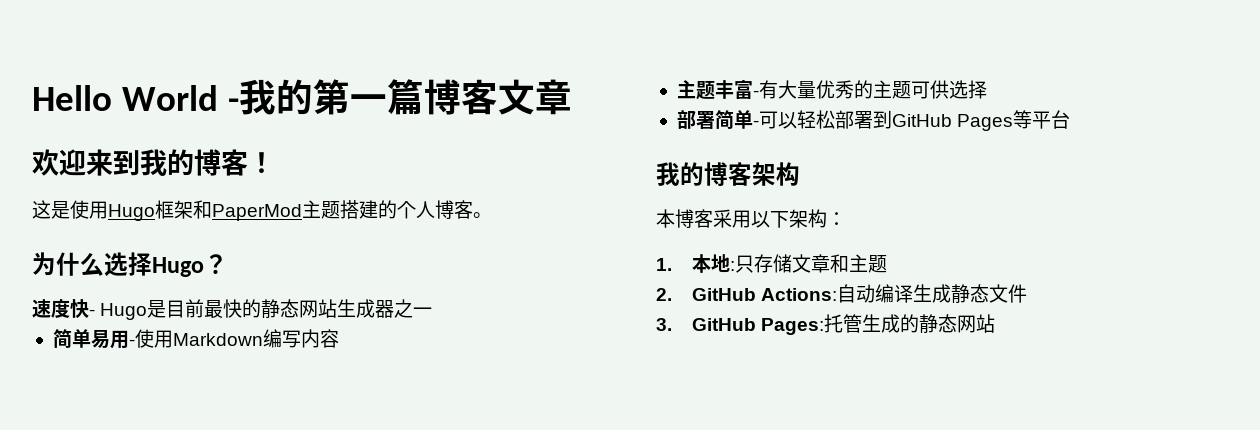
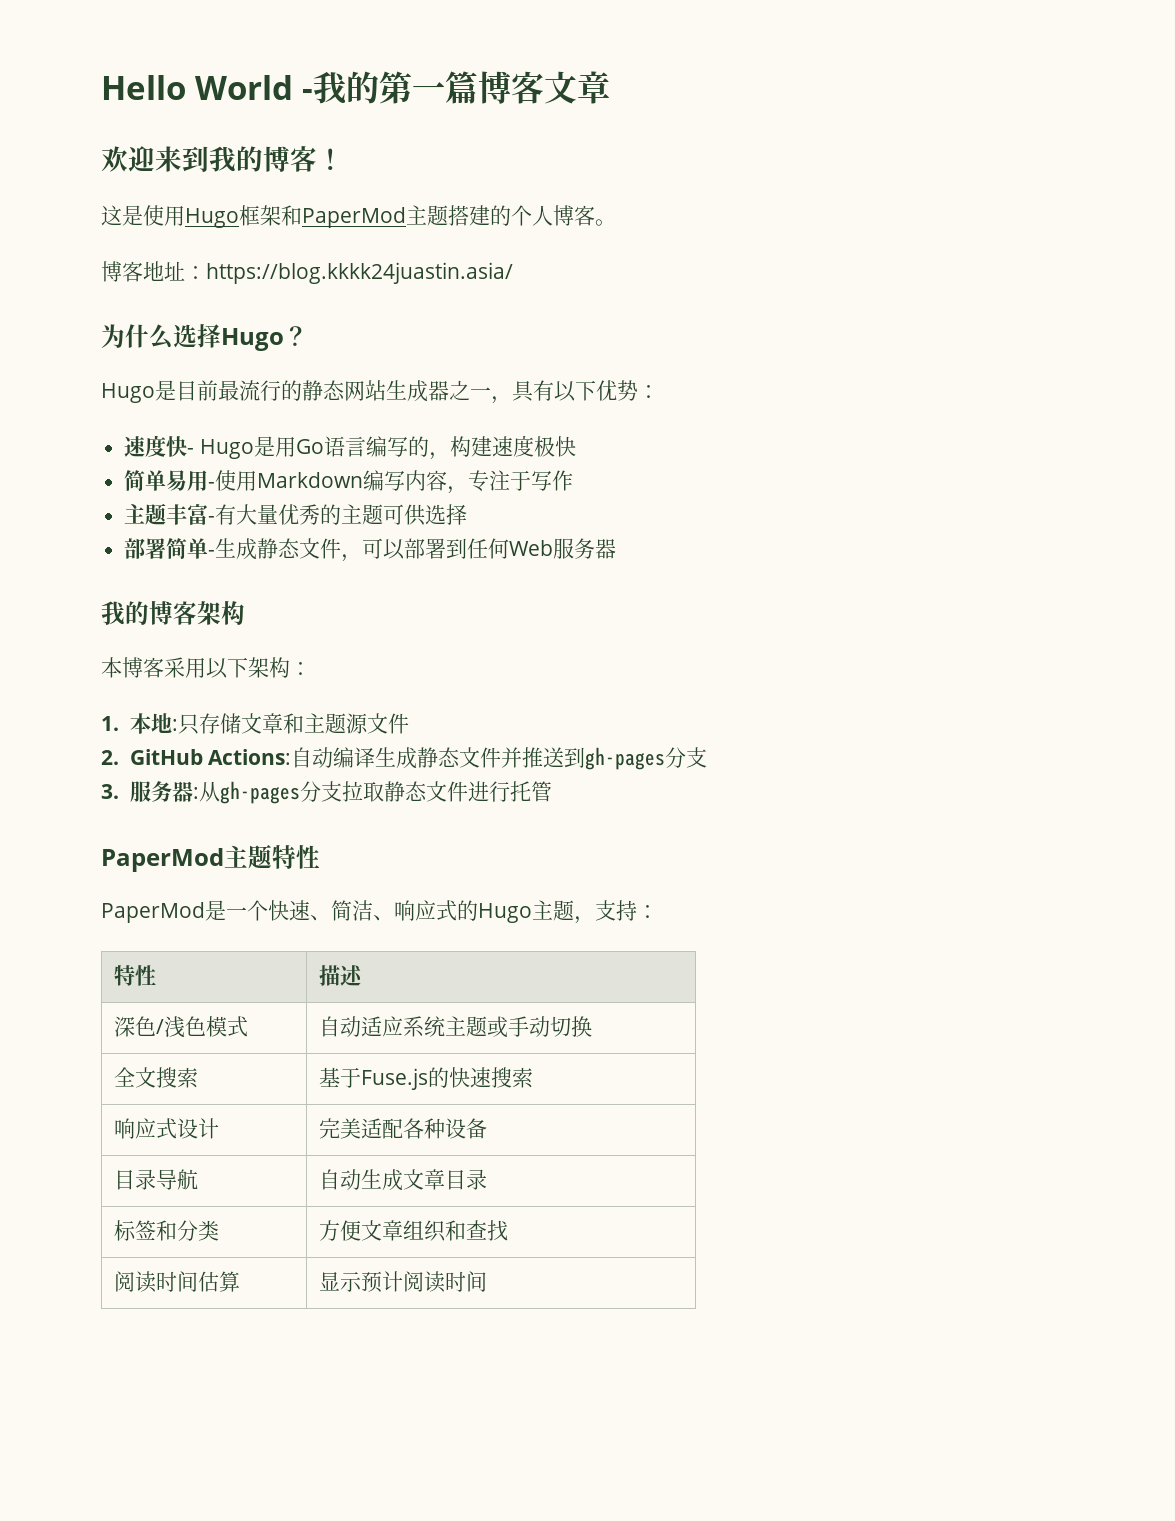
+ 博客地址：https://blog.kkkk24juastin.asia/
- 速度快- Hugo是目前最快的静态网站生成器之一
+ Hugo是目前最流行的静态网站生成器之一，具有以下优势：
+ 速度快- Hugo是用Go语言编写的，构建速度极快
- 简单易用-使用Markdown编写内容
+ 简单易用-使用Markdown编写内容，专注于写作
- 部署简单-可以轻松部署到GitHub Pages等平台
+ 部署简单-生成静态文件，可以部署到任何Web服务器
- 1.本地:只存储文章和主题
+ 1.本地:只存储文章和主题源文件
- 2. GitHub Actions:自动编译生成静态文件
- 3. GitHub Pages:托管生成的静态网站
+ 2. GitHub Actions:自动编译生成静态文件并推送到gh-pages分支
+ 3.服务器:从gh-pages分支拉取静态文件进行托管
+ PaperMod主题特性
+ PaperMod是一个快速、简洁、响应式的Hugo主题，支持：
+ 特性 | 描述
+ 深色/浅色模式 | 自动适应系统主题或手动切换
+ 全文搜索 | 基于Fuse.js的快速搜索
+ 响应式设计 | 完美适配各种设备
+ 目录导航 | 自动生成文章目录
+ 标签和分类 | 方便文章组织和查找
+ 阅读时间估算 | 显示预计阅读时间

